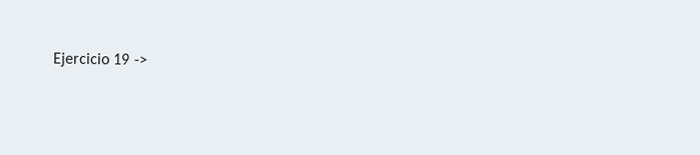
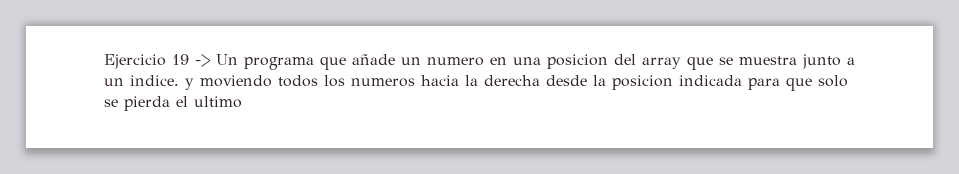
- Ejercicio 19 ->
+ Ejercicio 19 -> Un programa que añade un numero en una posicion del array que se muestra junto a un indice. y moviendo todos los numeros hacia la derecha desde la posicion indicada para que solo se pierda el ultimo

